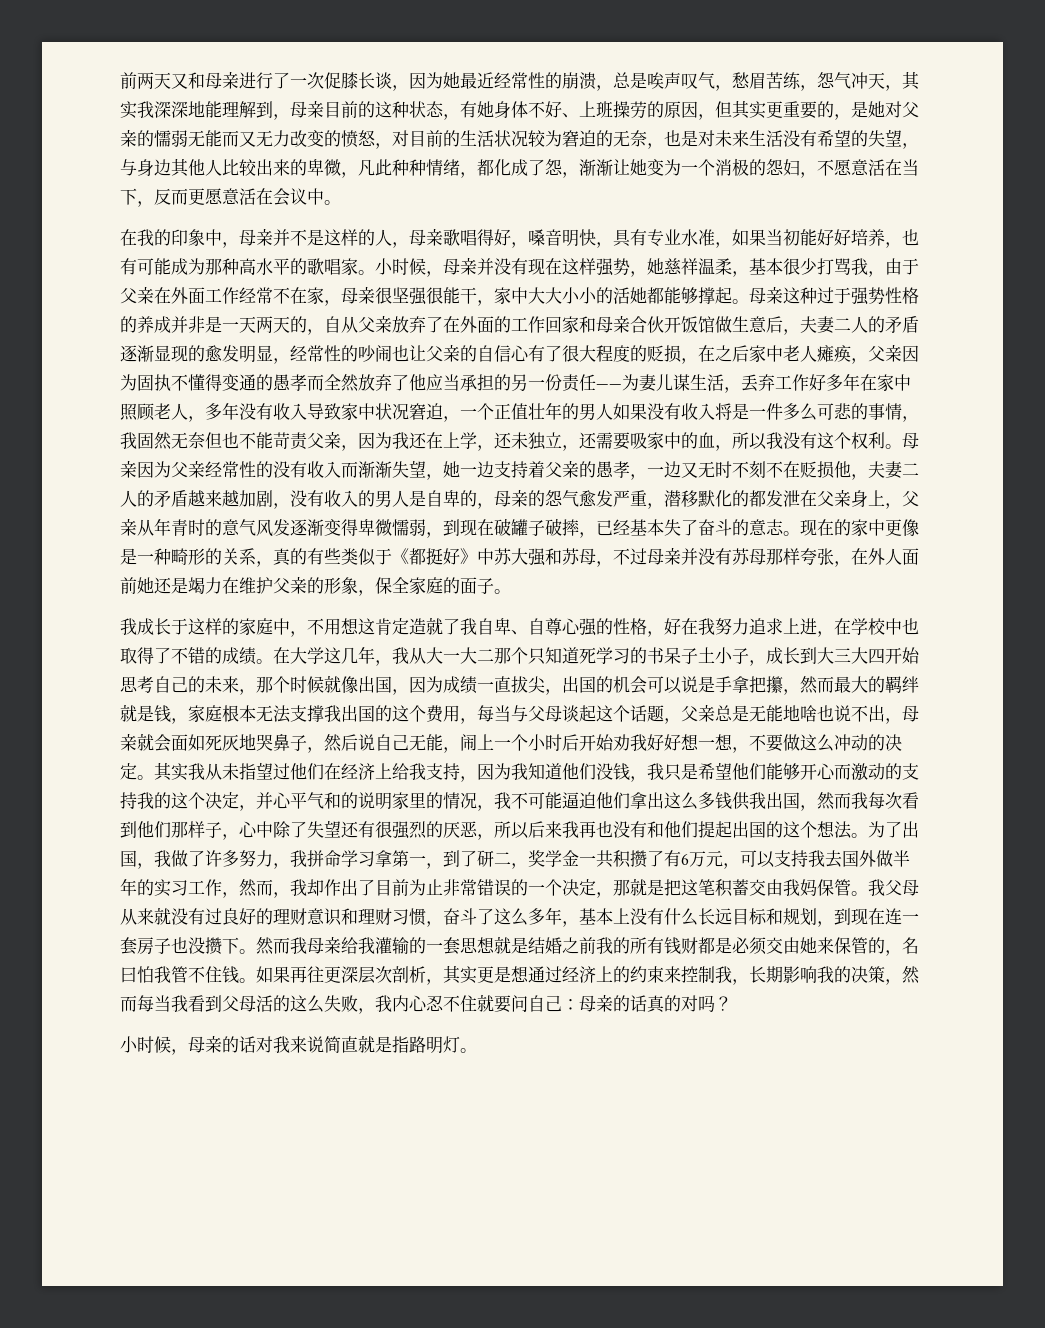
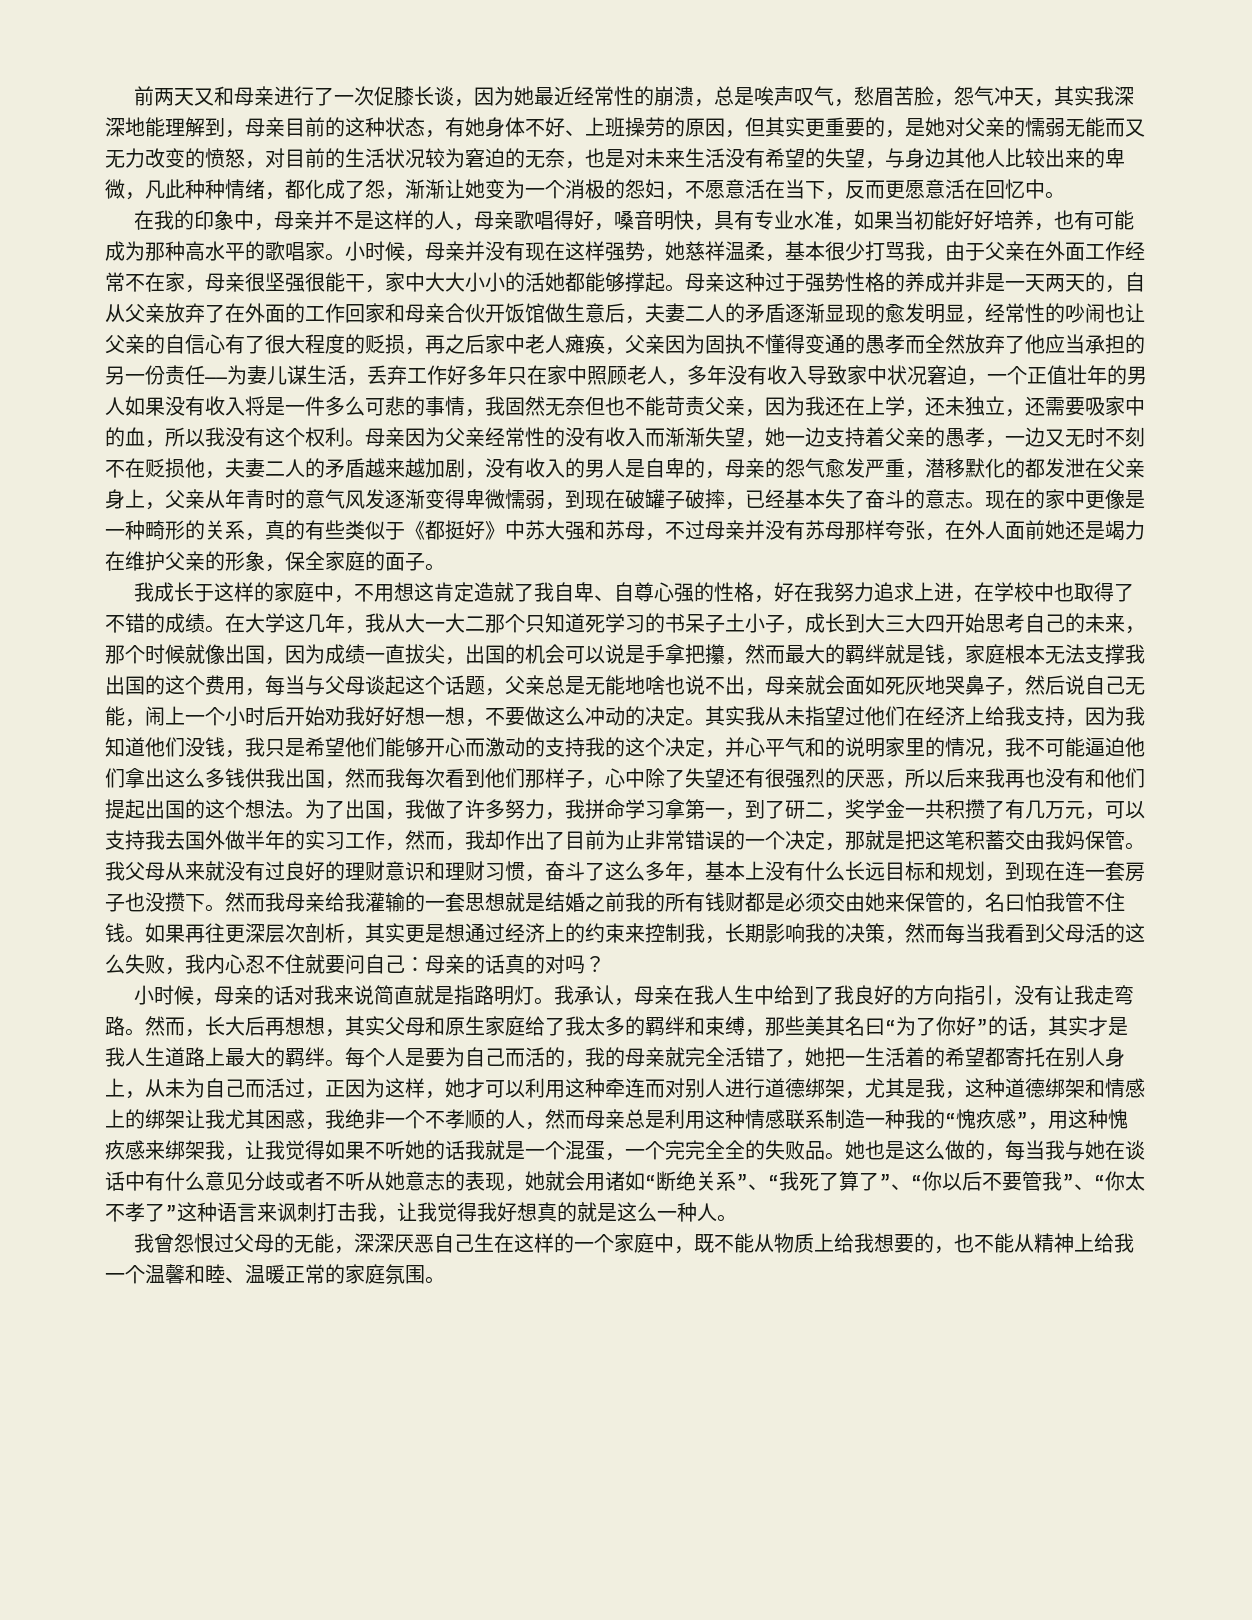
- 前两天又和母亲进行了一次促膝长谈，因为她最近经常性的崩溃，总是唉声叹气，愁眉苦练，怨气冲天，其实我深深地能理解到，母亲目前的这种状态，有她身体不好、上班操劳的原因，但其实更重要的，是她对父亲的懦弱无能而又无力改变的愤怒，对目前的生活状况较为窘迫的无奈，也是对未来生活没有希望的失望，与身边其他人比较出来的卑微，凡此种种情绪，都化成了怨，渐渐让她变为一个消极的怨妇，不愿意活在当下，反而更愿意活在会议中。
+ 前两天又和母亲进行了一次促膝长谈，因为她最近经常性的崩溃，总是唉声叹气，愁眉苦脸，怨气冲天，其实我深深地能理解到，母亲目前的这种状态，有她身体不好、上班操劳的原因，但其实更重要的，是她对父亲的懦弱无能而又无力改变的愤怒，对目前的生活状况较为窘迫的无奈，也是对未来生活没有希望的失望，与身边其他人比较出来的卑微，凡此种种情绪，都化成了怨，渐渐让她变为一个消极的怨妇，不愿意活在当下，反而更愿意活在回忆中。
- 母亲这种过于强势性格的养成并非是一天两天的，自从父亲放弃了在外面的工作回家和母亲合伙开饭馆做生意后，夫妻二人的矛盾逐渐显现的愈发明显，经常性的吵闹也让父亲的自信心有了很大程度的贬损，在之后家中老人瘫痪，父亲因为固执不懂得变通的愚孝而全然放弃了他应当承担的另一份责任——为妻儿谋生活，丢弃工作好多年在家中照顾老人，多年没有收入导致家中状况窘迫，一个正值壮年的男人如果没有收入将是一件多么可悲的事情，我固然无奈但也不能苛责父亲，因为我还在上学，还未独立，还需要吸家中的血，所以我没有这个权利。
+ 母亲这种过于强势性格的养成并非是一天两天的，自从父亲放弃了在外面的工作回家和母亲合伙开饭馆做生意后，夫妻二人的矛盾逐渐显现的愈发明显，经常性的吵闹也让父亲的自信心有了很大程度的贬损，再之后家中老人瘫痪，父亲因为固执不懂得变通的愚孝而全然放弃了他应当承担的另一份责任——为妻儿谋生活，丢弃工作好多年只在家中照顾老人，多年没有收入导致家中状况窘迫，一个正值壮年的男人如果没有收入将是一件多么可悲的事情，我固然无奈但也不能苛责父亲，因为我还在上学，还未独立，还需要吸家中的血，所以我没有这个权利。
- 为了出国，我做了许多努力，我拼命学习拿第一，到了研二，奖学金一共积攒了有6万元，可以支持我去国外做半年的实习工作，然而，我却作出了目前为止非常错误的一个决定，那就是把这笔积蓄交由我妈保管。
+ 为了出国，我做了许多努力，我拼命学习拿第一，到了研二，奖学金一共积攒了有几万元，可以支持我去国外做半年的实习工作，然而，我却作出了目前为止非常错误的一个决定，那就是把这笔积蓄交由我妈保管。
+ 我承认，母亲在我人生中给到了我良好的方向指引，没有让我走弯路。然而，长大后再想想，其实父母和原生家庭给了我太多的羁绊和束缚，那些美其名曰“为了你好”的话，其实才是我人生道路上最大的羁绊。每个人是要为自己而活的，我的母亲就完全活错了，她把一生活着的希望都寄托在别人身上，从未为自己而活过，正因为这样，她才可以利用这种牵连而对别人进行道德绑架，尤其是我，这种道德绑架和情感上的绑架让我尤其困惑，我绝非一个不孝顺的人，然而母亲总是利用这种情感联系制造一种我的“愧疚感”，用这种愧疚感来绑架我，让我觉得如果不听她的话我就是一个混蛋，一个完完全全的失败品。她也是这么做的，每当我与她在谈话中有什么意见分歧或者不听从她意志的表现，她就会用诸如“断绝关系”、“我死了算了”、“你以后不要管我”、“你太不孝了”这种语言来讽刺打击我，让我觉得我好想真的就是这么一种人。
+ 我曾怨恨过父母的无能，深深厌恶自己生在这样的一个家庭中，既不能从物质上给我想要的，也不能从精神上给我一个温馨和睦、温暖正常的家庭氛围。

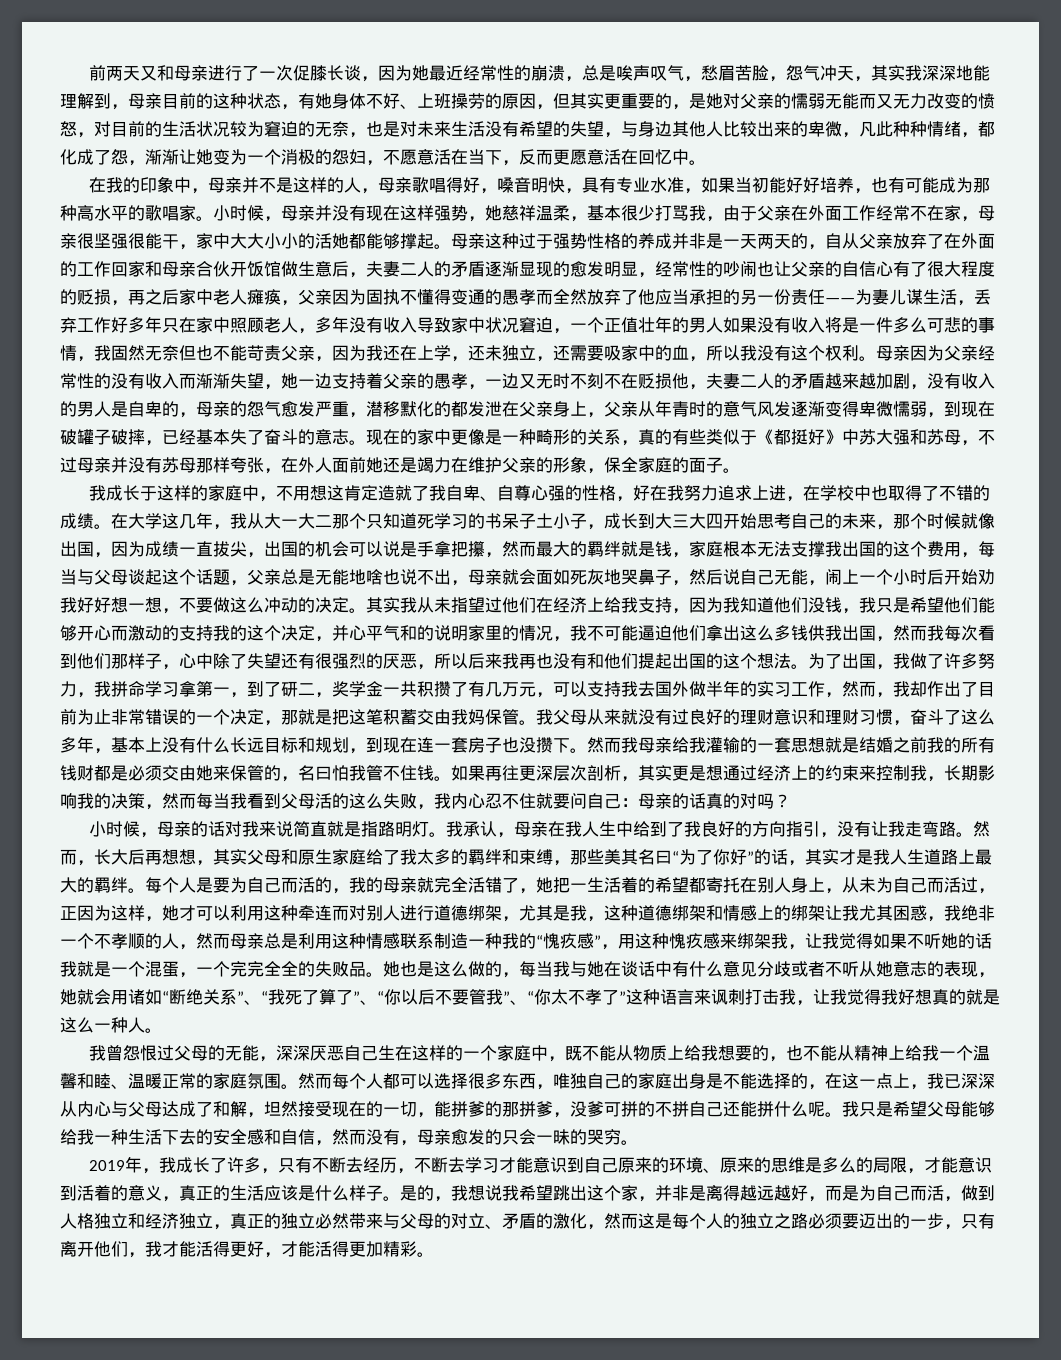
+ 然而每个人都可以选择很多东西，唯独自己的家庭出身是不能选择的，在这一点上，我已深深从内心与父母达成了和解，坦然接受现在的一切，能拼爹的那拼爹，没爹可拼的不拼自己还能拼什么呢。我只是希望父母能够给我一种生活下去的安全感和自信，然而没有，母亲愈发的只会一昧的哭穷。
+ 2019年，我成长了许多，只有不断去经历，不断去学习才能意识到自己原来的环境、原来的思维是多么的局限，才能意识到活着的意义，真正的生活应该是什么样子。是的，我想说我希望跳出这个家，并非是离得越远越好，而是为自己而活，做到人格独立和经济独立，真正的独立必然带来与父母的对立、矛盾的激化，然而这是每个人的独立之路必须要迈出的一步，只有离开他们，我才能活得更好，才能活得更加精彩。

